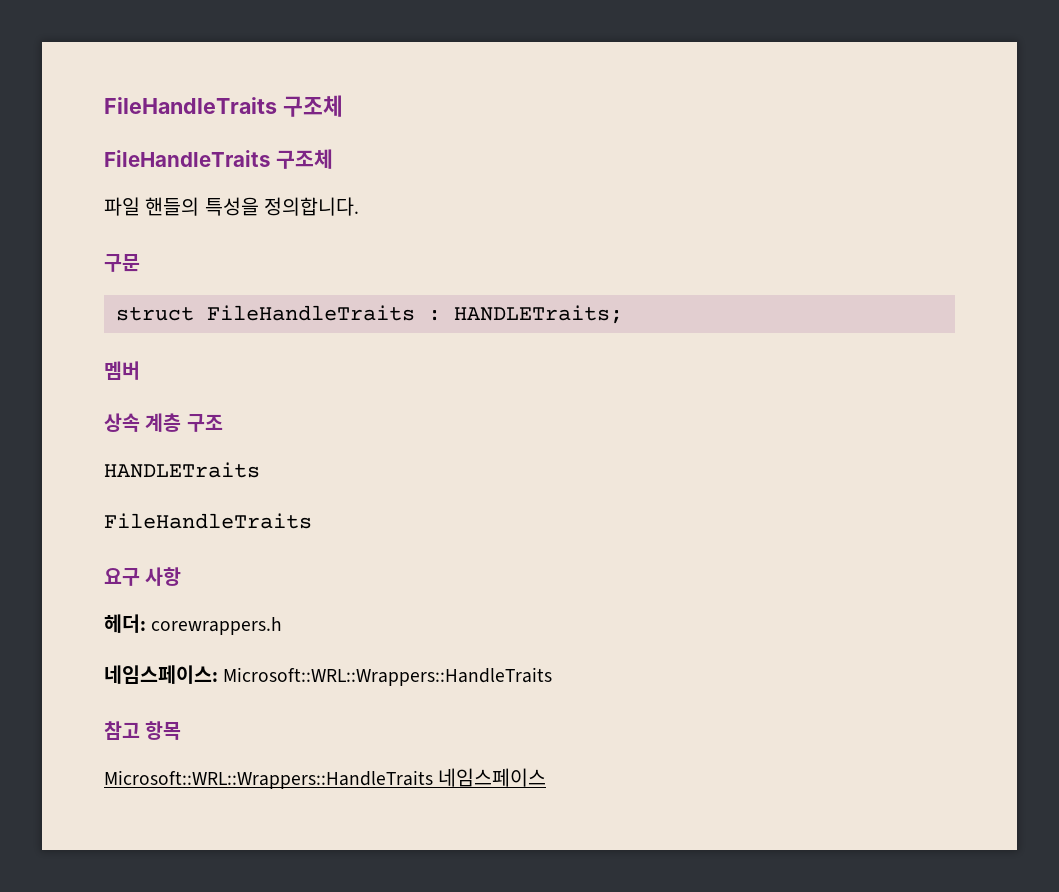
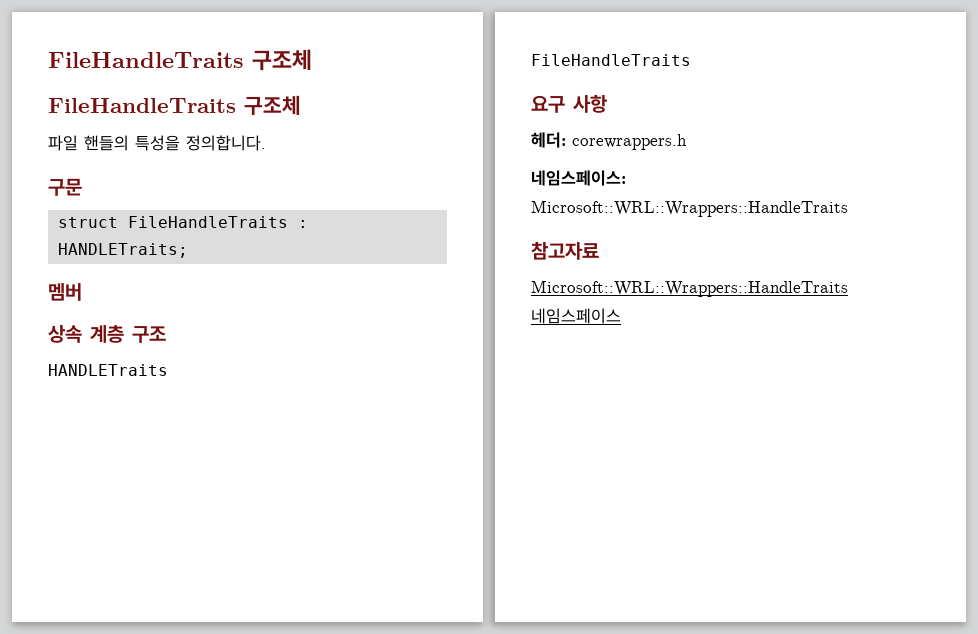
- 참고 항목
+ 참고자료

